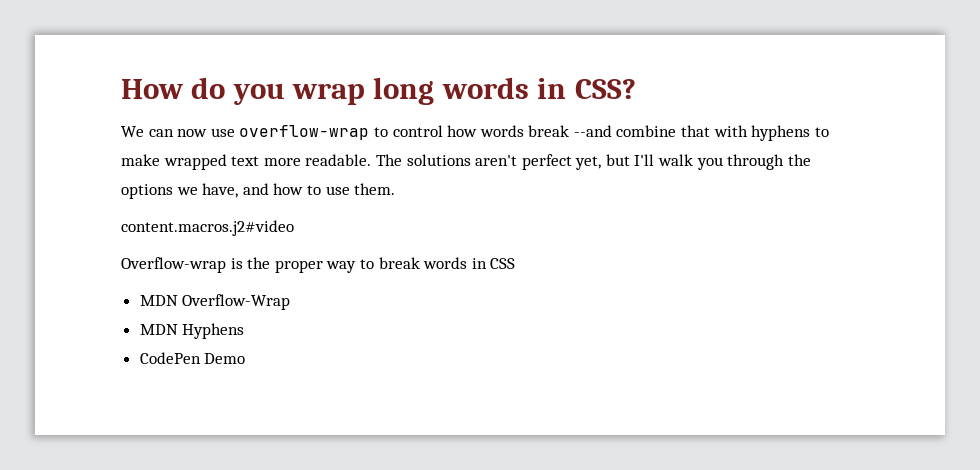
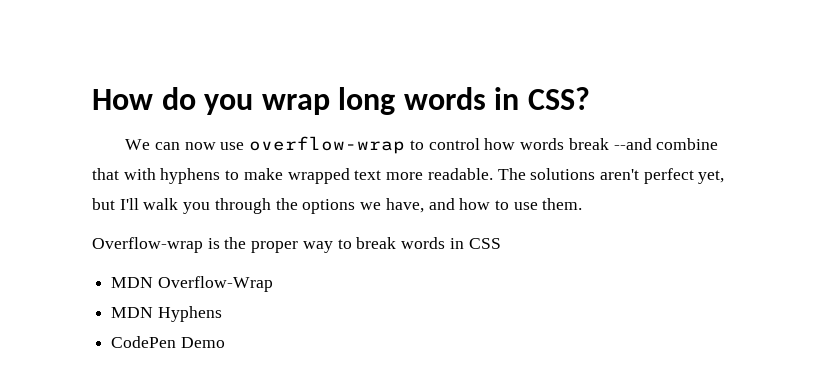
- content.macros.j2#video

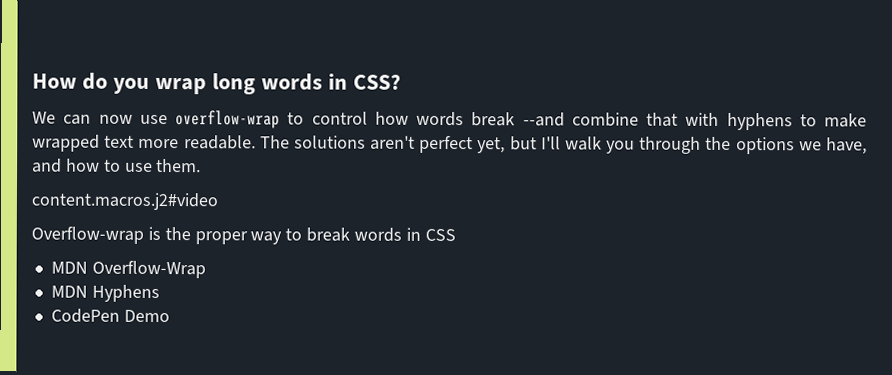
+ content.macros.j2#video

